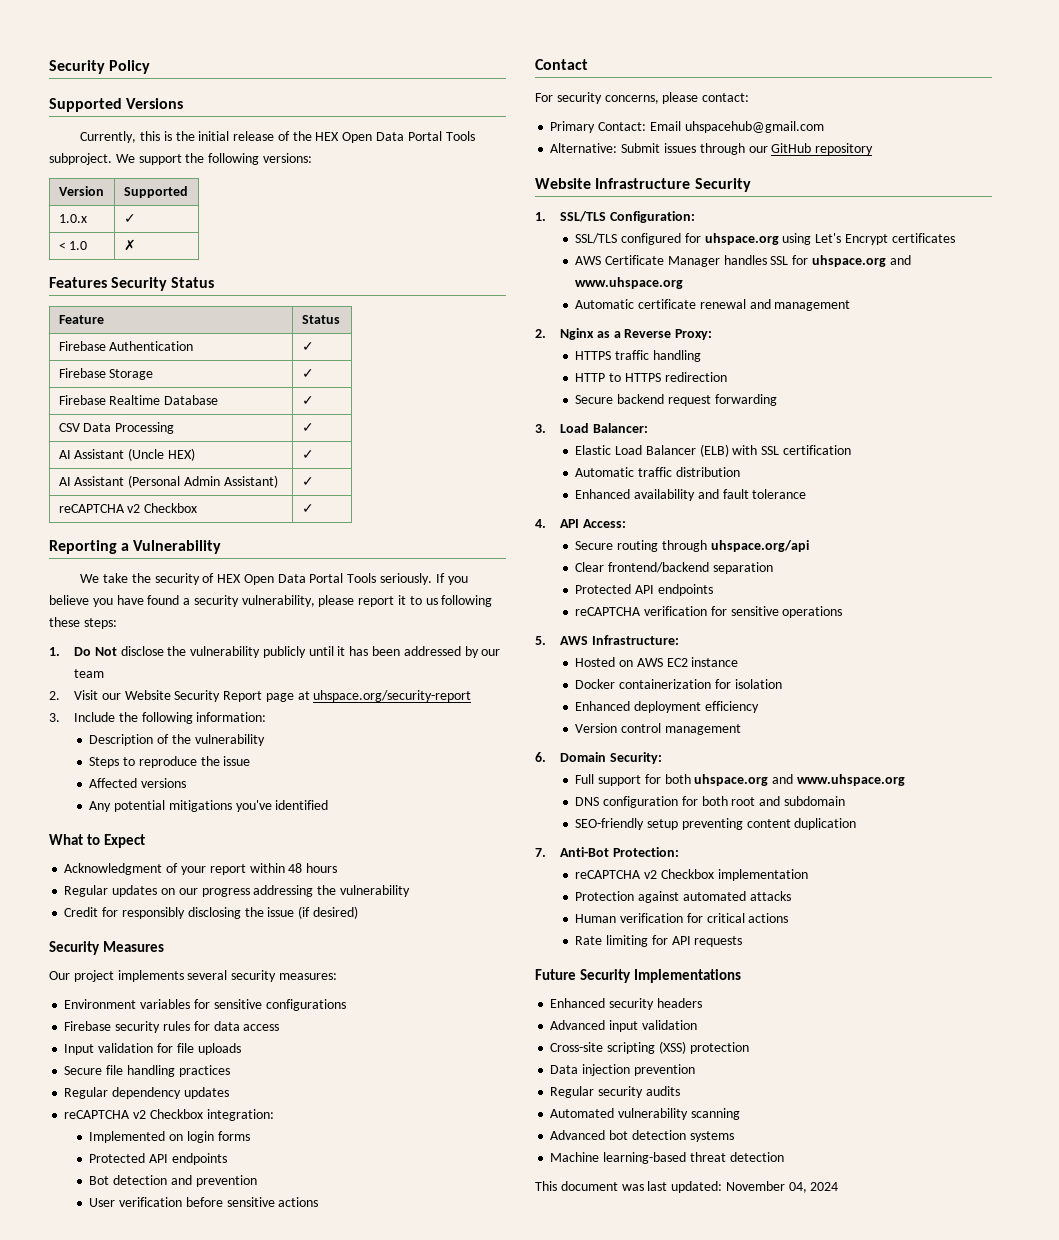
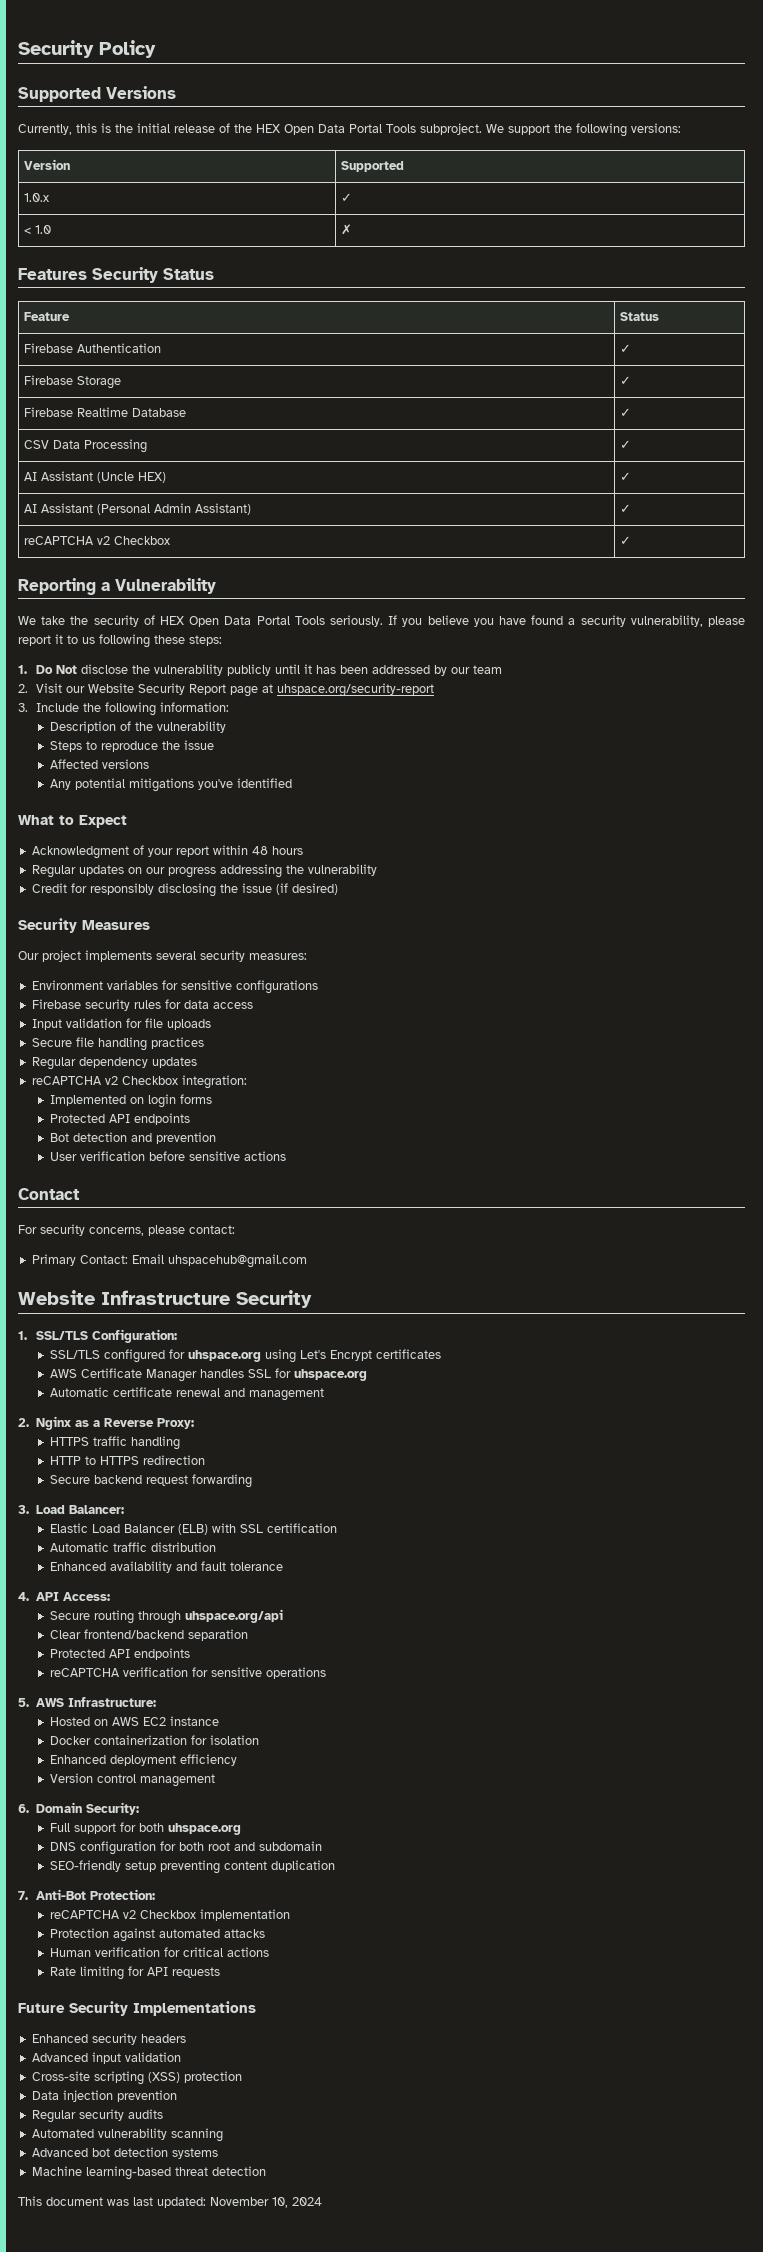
- Alternative: Submit issues through our GitHub repository
- AWS Certificate Manager handles SSL for uhspace.org and www.uhspace.org
+ AWS Certificate Manager handles SSL for uhspace.org
- Full support for both uhspace.org and www.uhspace.org
+ Full support for both uhspace.org
- This document was last updated: November 04, 2024
+ This document was last updated: November 10, 2024

